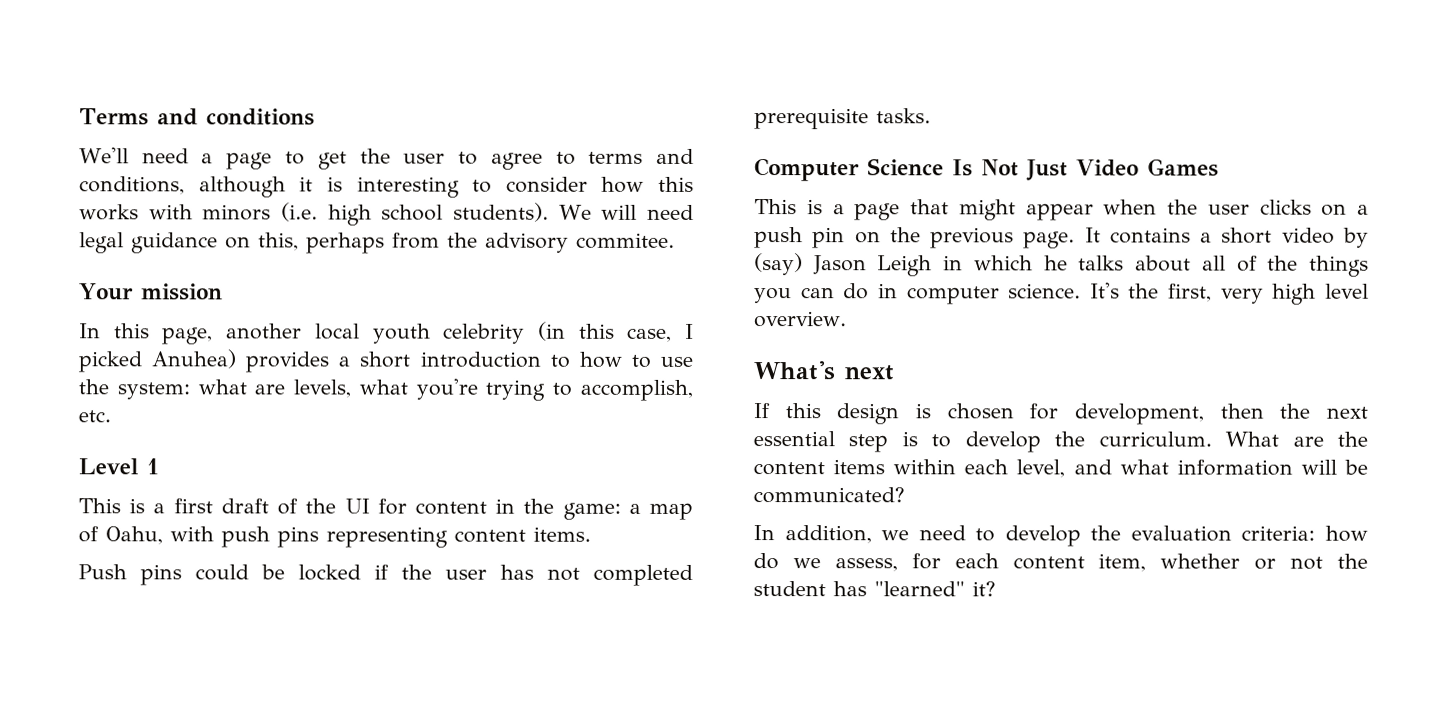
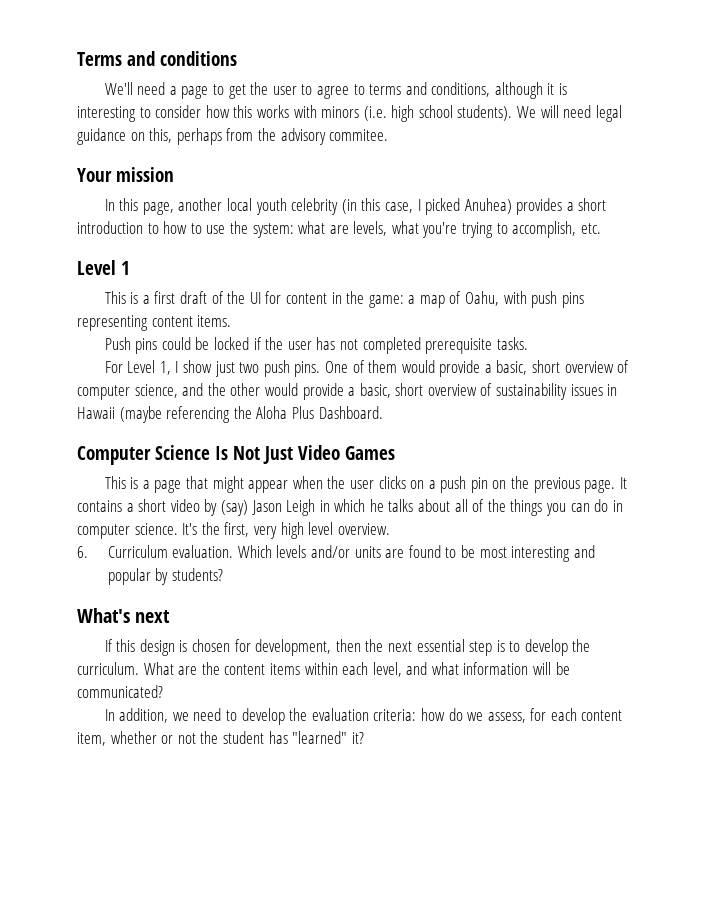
+ For Level 1, I show just two push pins. One of them would provide a basic, short overview of computer science, and the other would provide a basic, short overview of sustainability issues in Hawaii (maybe referencing the Aloha Plus Dashboard.
+ 6. Curriculum evaluation. Which levels and/or units are found to be most interesting and popular by students?

